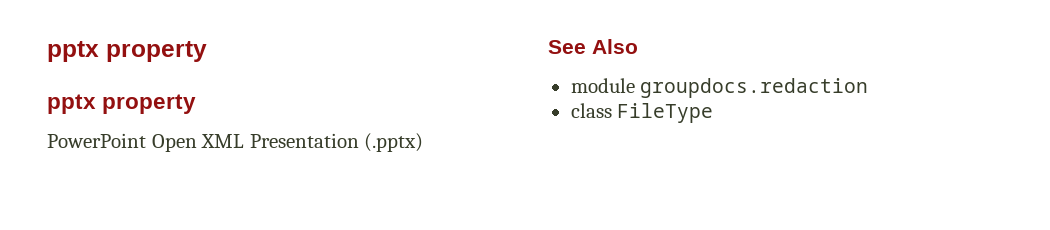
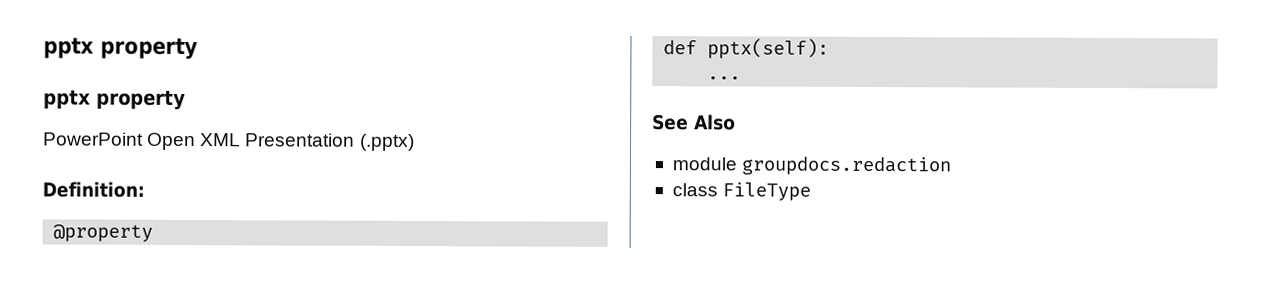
+ Definition:
+ @property
+ def pptx(self):
+ ...

